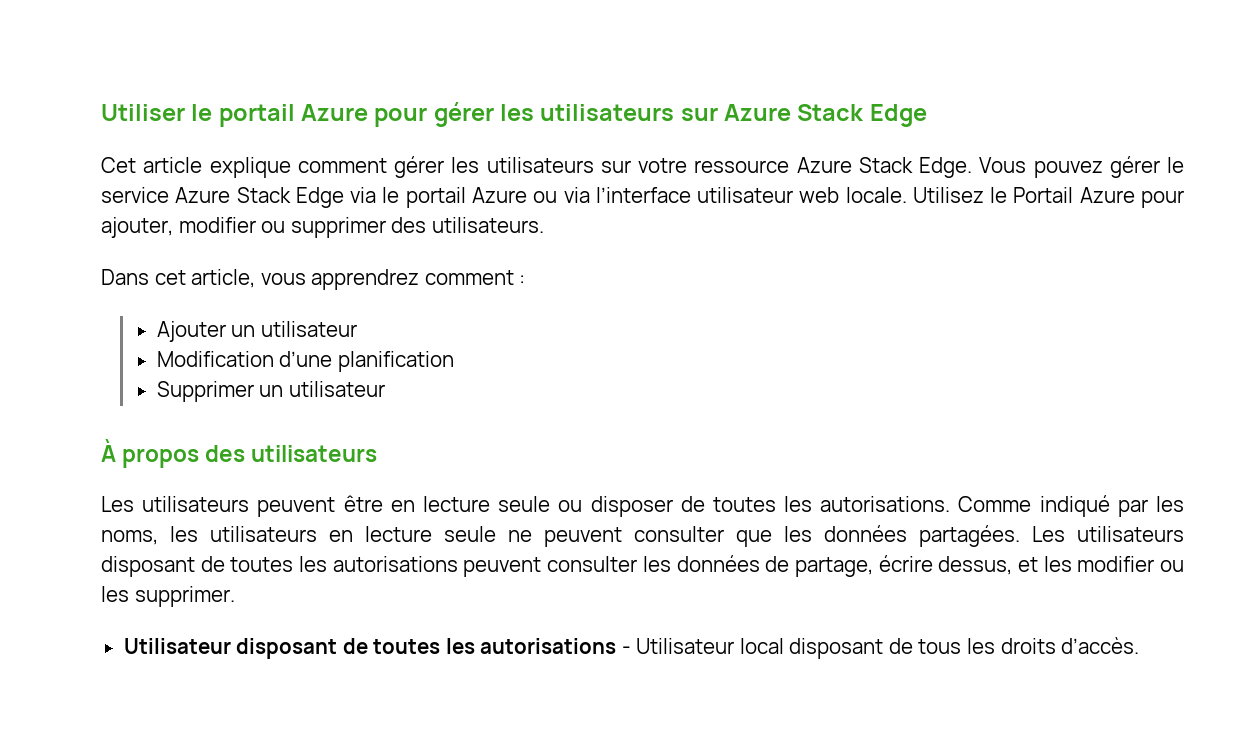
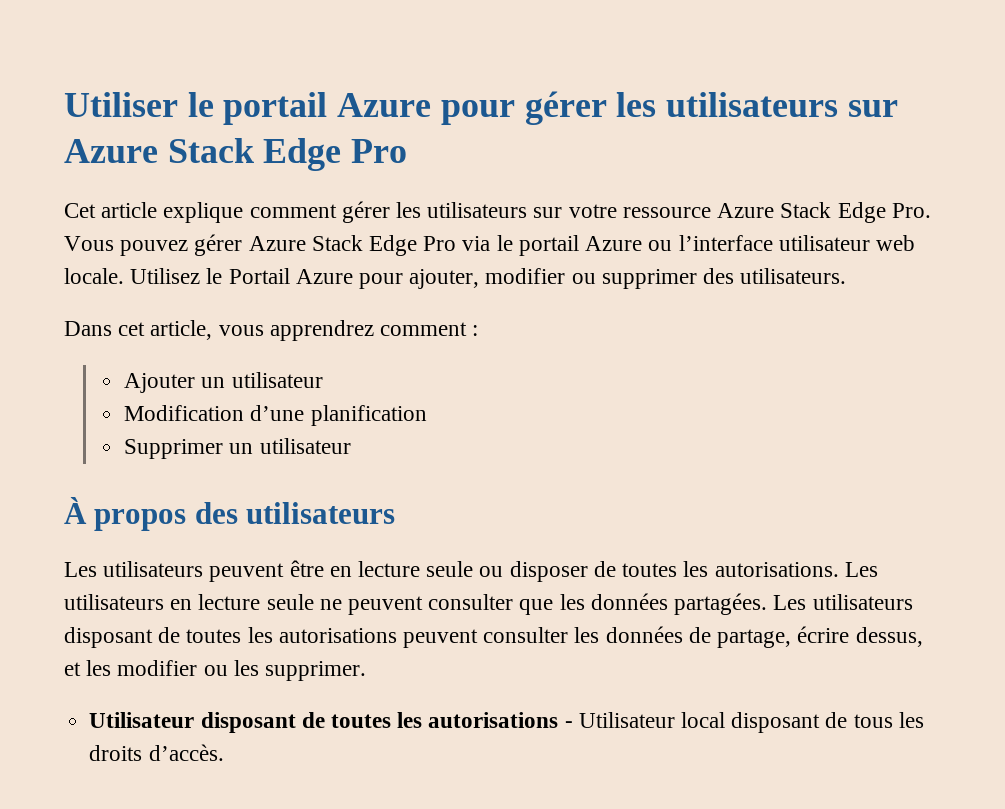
- Utiliser le portail Azure pour gérer les utilisateurs sur Azure Stack Edge
+ Utiliser le portail Azure pour gérer les utilisateurs sur Azure Stack Edge Pro
- Cet article explique comment gérer les utilisateurs sur votre ressource Azure Stack Edge. Vous pouvez gérer le service Azure Stack Edge via le portail Azure ou via l’interface utilisateur web locale.
+ Cet article explique comment gérer les utilisateurs sur votre ressource Azure Stack Edge Pro. Vous pouvez gérer Azure Stack Edge Pro via le portail Azure ou l’interface utilisateur web locale.
- Comme indiqué par les noms, les utilisateurs en lecture seule ne peuvent consulter que les données partagées.
+ Les utilisateurs en lecture seule ne peuvent consulter que les données partagées.

